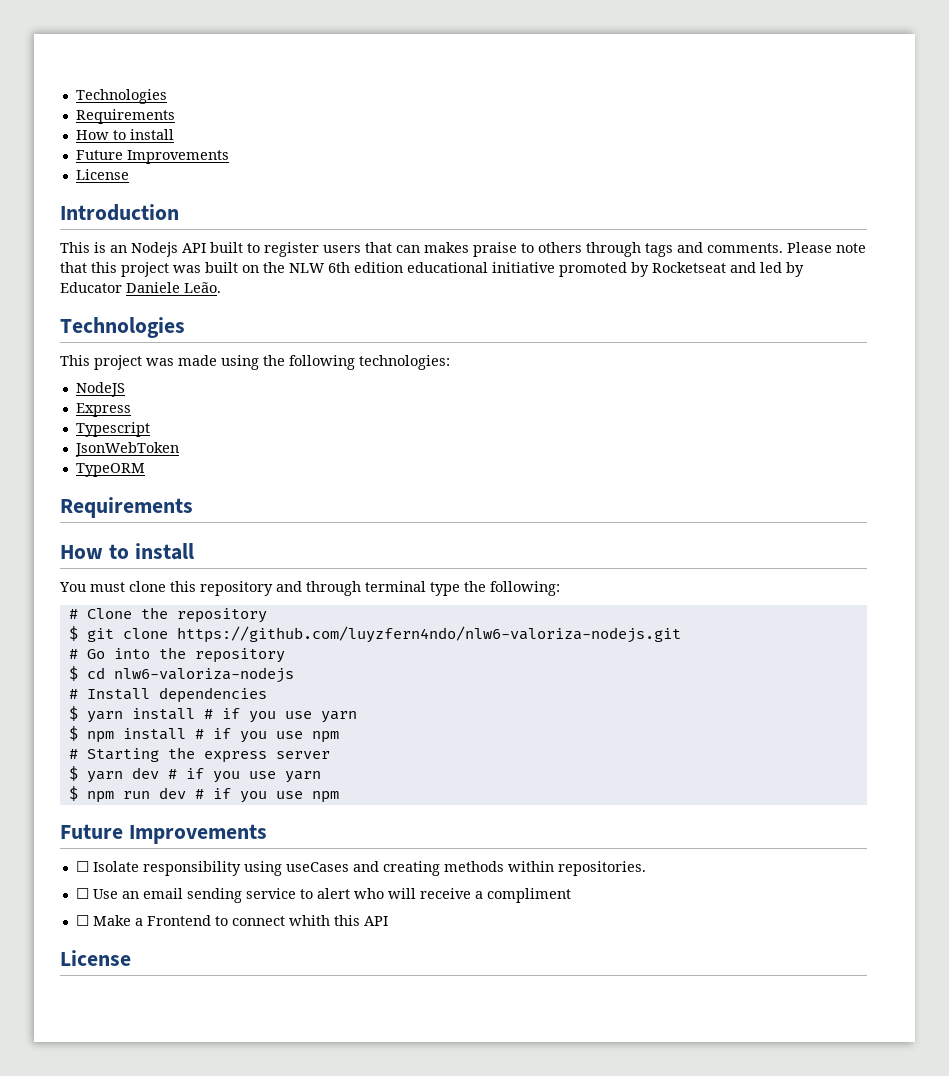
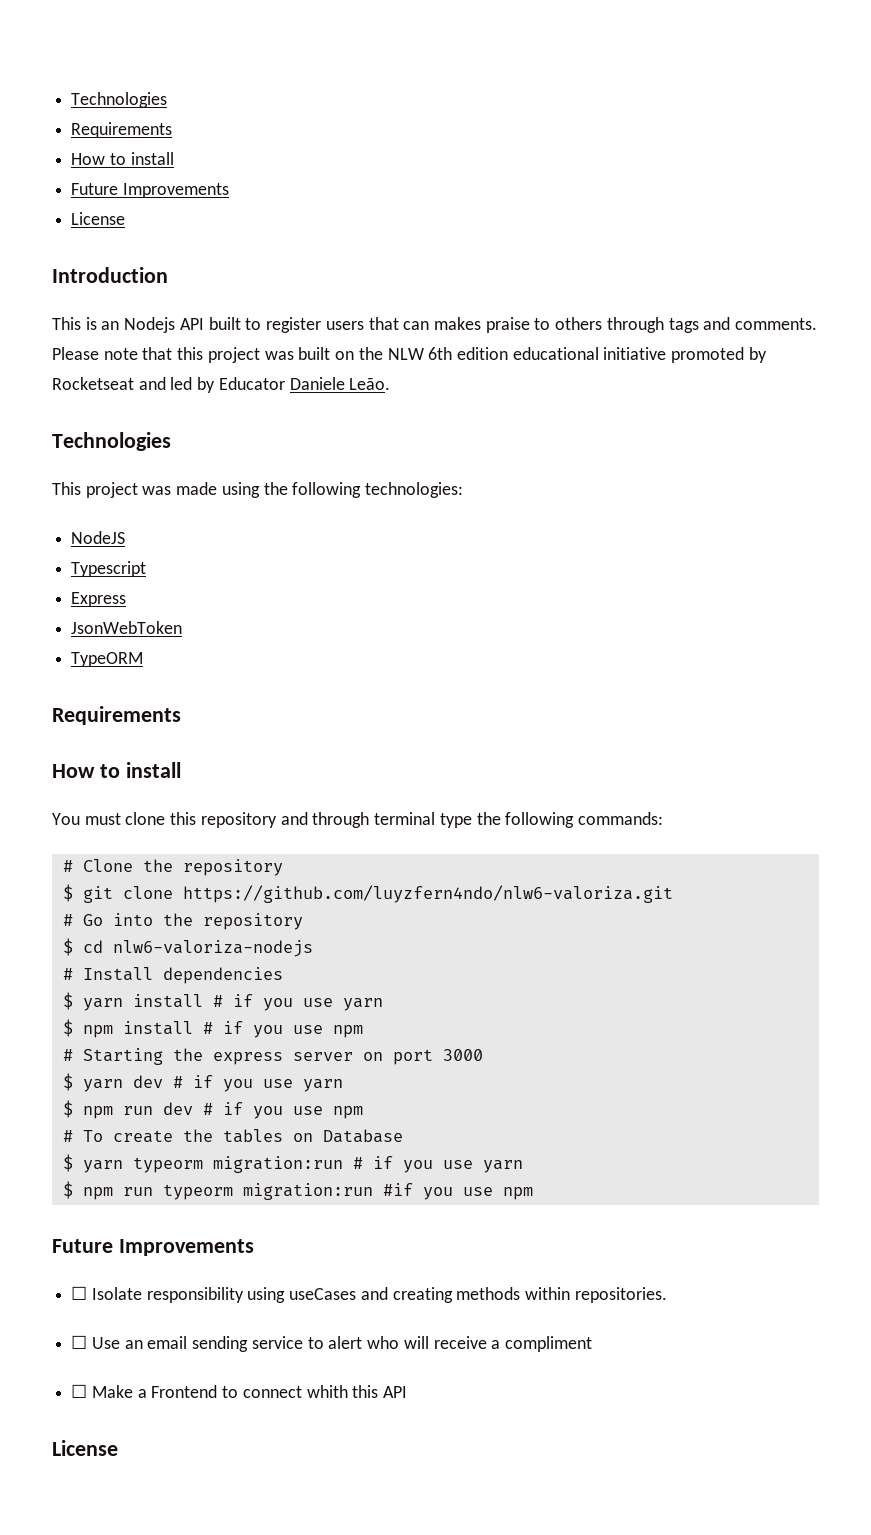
+ Typescript
- Typescript
- You must clone this repository and through terminal type the following:
+ You must clone this repository and through terminal type the following commands:
- $ git clone https://github.com/luyzfern4ndo/nlw6-valoriza-nodejs.git
+ $ git clone https://github.com/luyzfern4ndo/nlw6-valoriza.git
- # Starting the express server
+ # Starting the express server on port 3000
+ # To create the tables on Database
+ $ yarn typeorm migration:run # if you use yarn
+ $ npm run typeorm migration:run #if you use npm

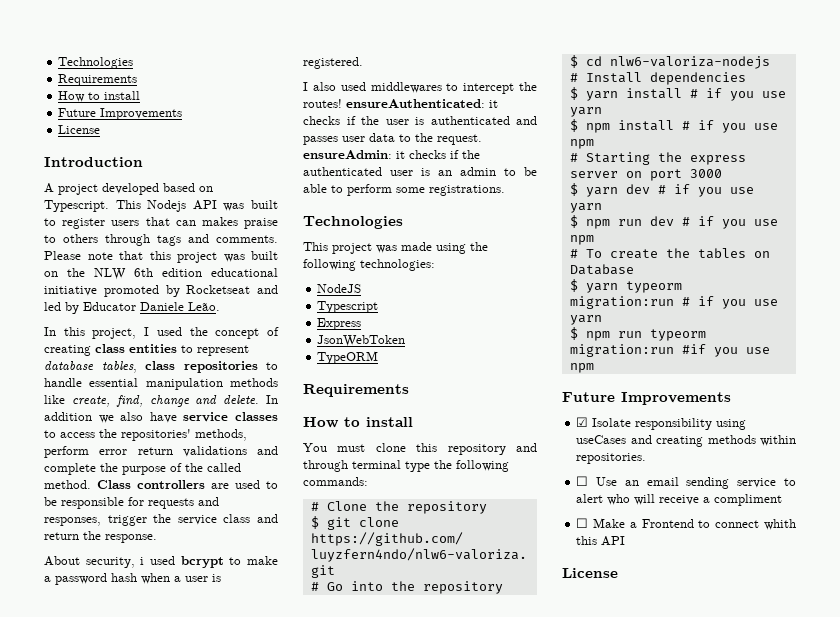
- This is an Nodejs API built to register users that can makes praise to others through tags and comments.
+ A project developed based on Typescript. This Nodejs API was built to register users that can makes praise to others through tags and comments.
+ In this project, I used the concept of creating class entities to represent database tables, class repositories to handle essential manipulation methods like create, find, change and delete. In addition we also have service classes to access the repositories' methods, perform error return validations and complete the purpose of the called method. Class controllers are used to be responsible for requests and responses, trigger the service class and return the response.
+ About security, i used bcrypt to make a password hash when a user is registered.
+ I also used middlewares to intercept the routes! ensureAuthenticated: it checks if the user is authenticated and passes user data to the request. ensureAdmin: it checks if the authenticated user is an admin to be able to perform some registrations.
- ☐ Isolate responsibility using useCases and creating methods within repositories.
+ ☑ Isolate responsibility using useCases and creating methods within repositories.

